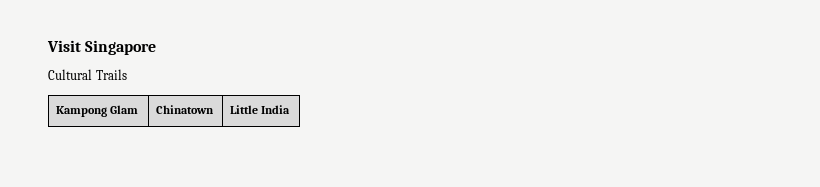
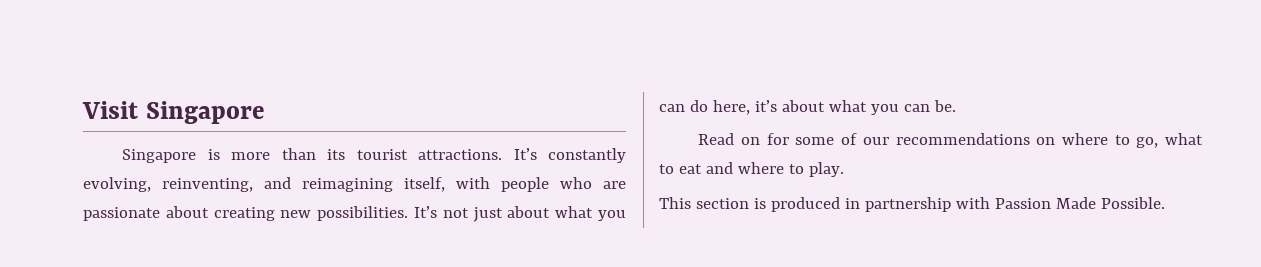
- Cultural Trails
- Kampong Glam | Chinatown | Little India
+ Singapore is more than its tourist attractions. It’s constantly evolving, reinventing, and reimagining itself, with people who are passionate about creating new possibilities. It’s not just about what you can do here, it’s about what you can be.
+ Read on for some of our recommendations on where to go, what to eat and where to play.
+ This section is produced in partnership with Passion Made Possible.

